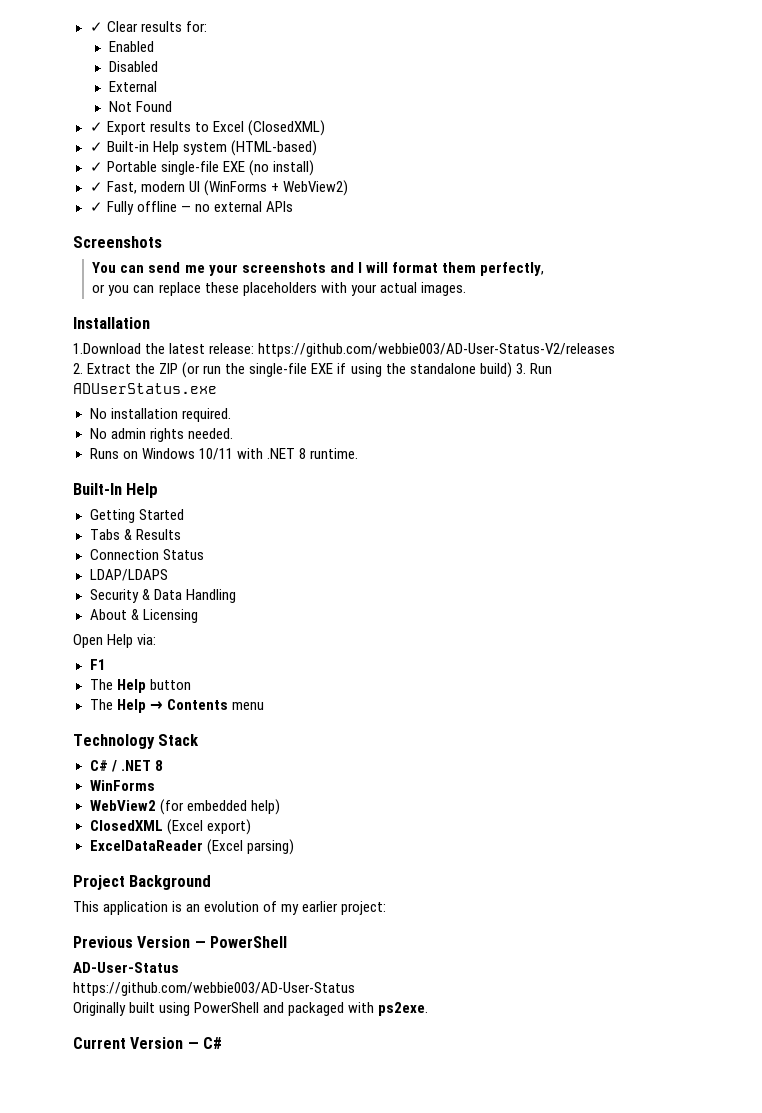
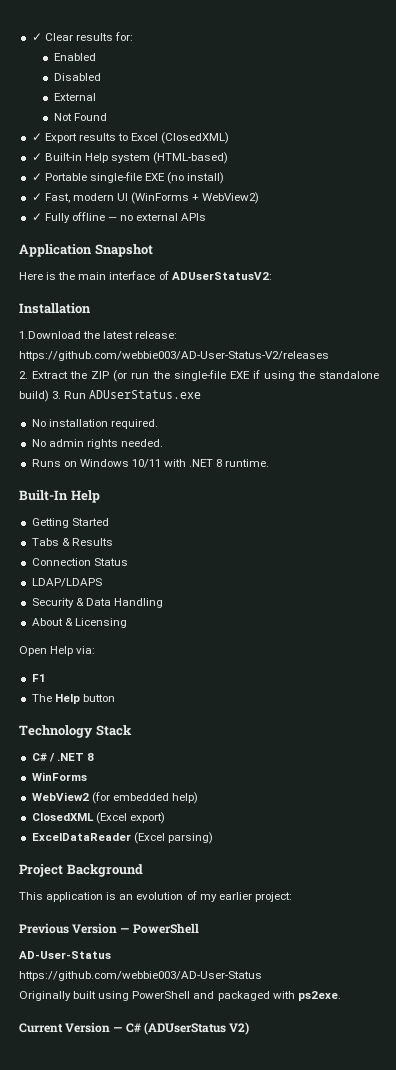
- Screenshots
- You can send me your screenshots and I will format them perfectly,
- or you can replace these placeholders with your actual images.
+ Application Snapshot
+ Here is the main interface of ADUserStatusV2:
- The Help → Contents menu
- Current Version — C#
+ Current Version — C# (ADUserStatus V2)

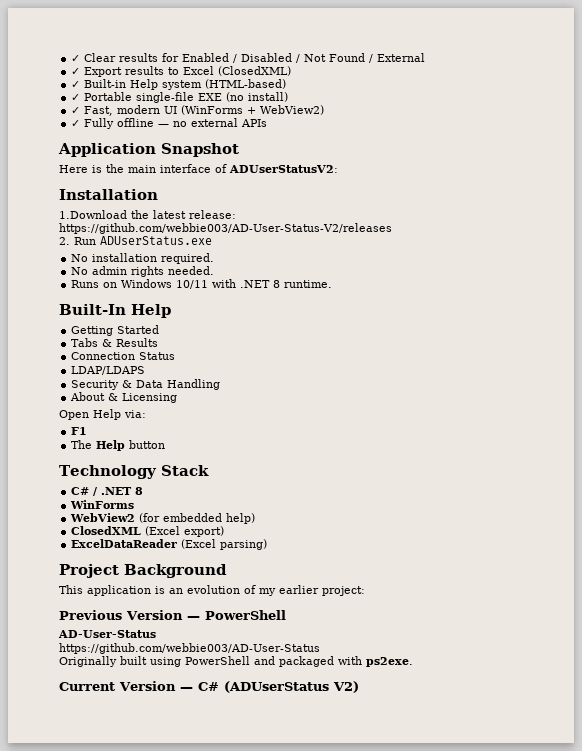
- ✓ Clear results for:
- Enabled
- Disabled
- External
- Not Found
+ ✓ Clear results for Enabled / Disabled / Not Found / External
- 2. Extract the ZIP (or run the single-file EXE if using the standalone build) 3. Run ADUserStatus.exe
+ 2. Run ADUserStatus.exe

